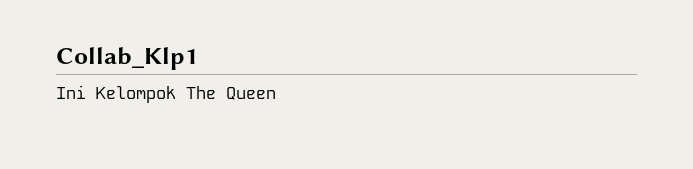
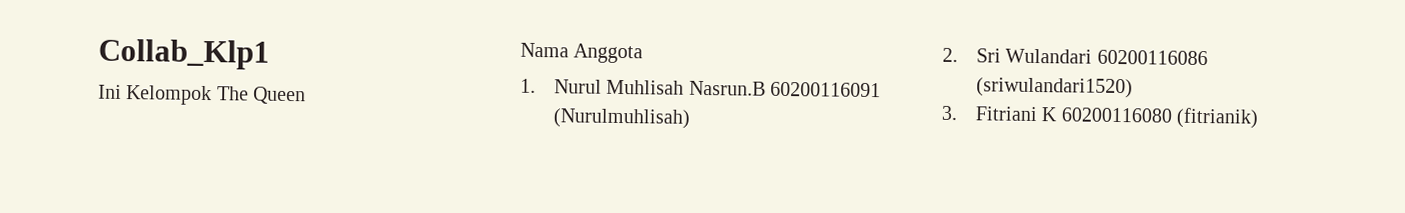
+ Nama Anggota
+ 1. Nurul Muhlisah Nasrun.B 60200116091 (Nurulmuhlisah)
+ 2. Sri Wulandari 60200116086 (sriwulandari1520)
+ 3. Fitriani K 60200116080 (fitrianik)

